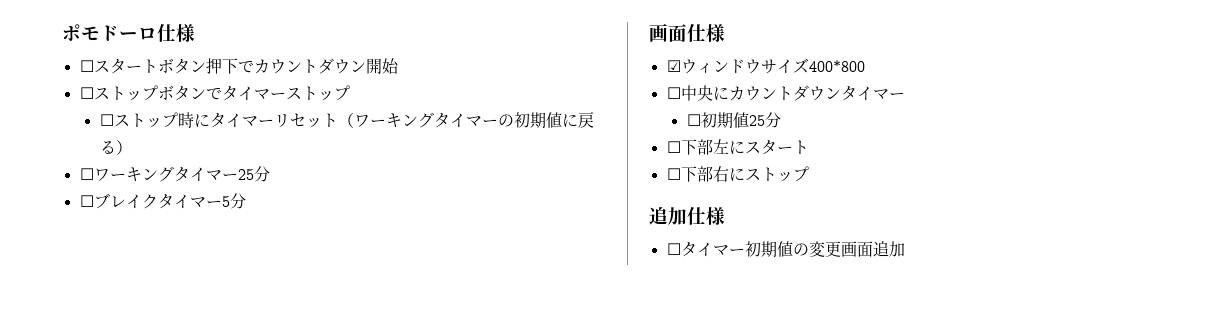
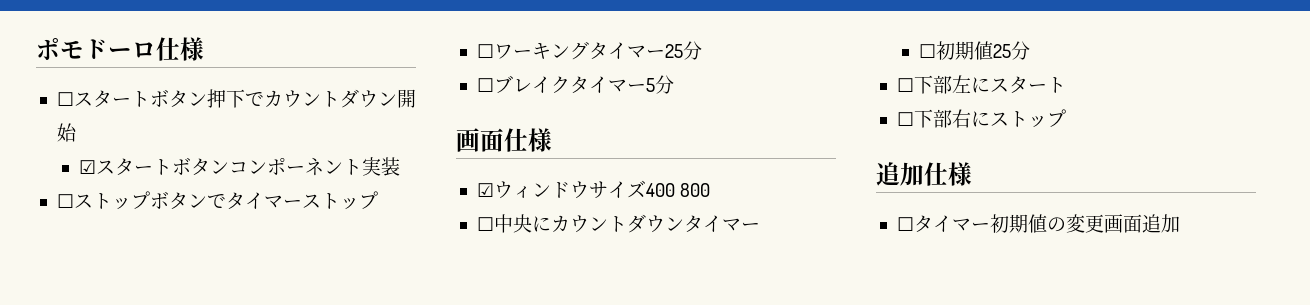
+ ☑スタートボタンコンポーネント実装
- ☐ストップ時にタイマーリセット（ワーキングタイマーの初期値に戻る）
- ☑ウィンドウサイズ400*800
+ ☑ウィンドウサイズ400 800

